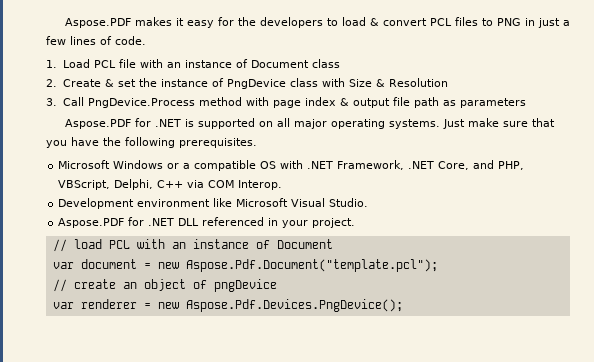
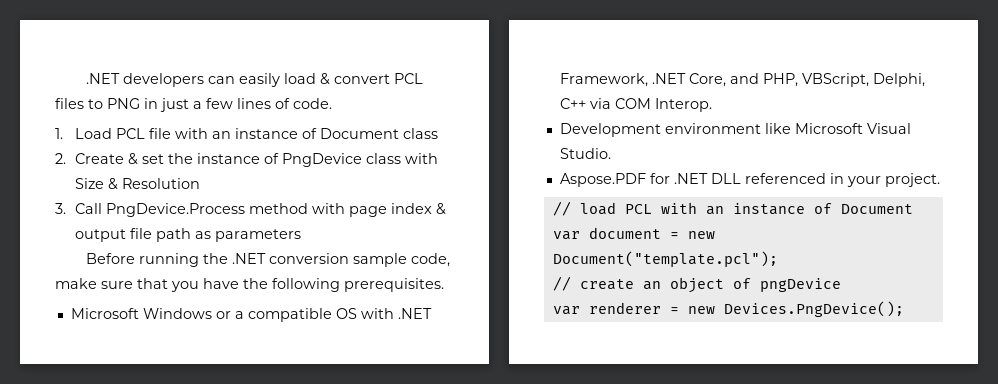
- Aspose.PDF makes it easy for the developers to load & convert PCL files to PNG in just a few lines of code.
+ .NET developers can easily load & convert PCL files to PNG in just a few lines of code.
- Aspose.PDF for .NET is supported on all major operating systems. Just make sure that you have the following prerequisites.
+ Before running the .NET conversion sample code, make sure that you have the following prerequisites.
- var document = new Aspose.Pdf.Document("template.pcl");
+ var document = new Document("template.pcl");
- var renderer = new Aspose.Pdf.Devices.PngDevice();
+ var renderer = new Devices.PngDevice();

